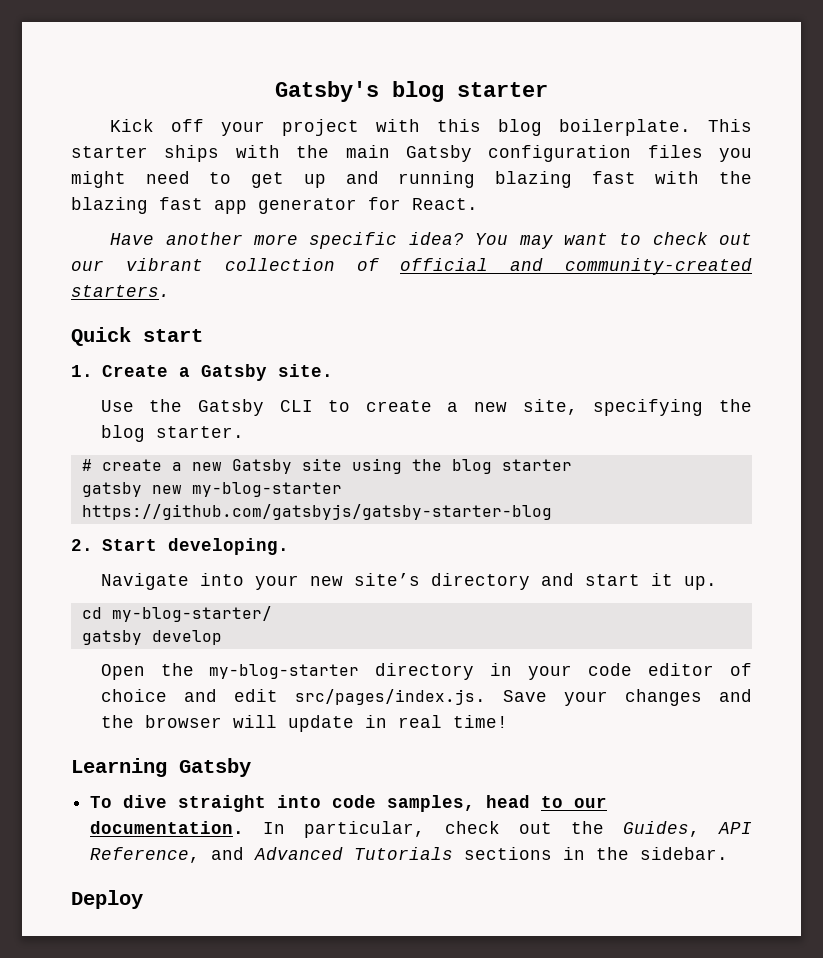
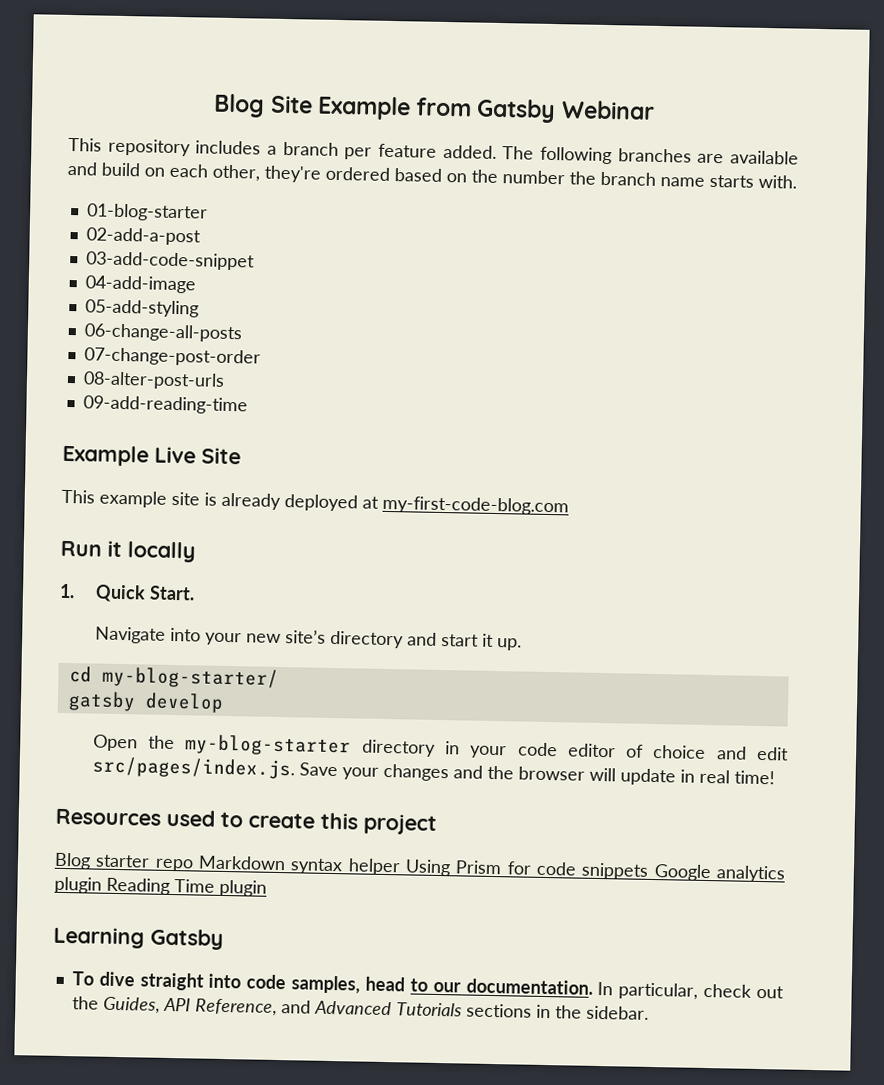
- Gatsby's blog starter
- Kick off your project with this blog boilerplate. This starter ships with the main Gatsby configuration files you might need to get up and running blazing fast with the blazing fast app generator for React.
- Have another more specific idea? You may want to check out our vibrant collection of official and community-created starters.
- Quick start
- 1. Create a Gatsby site.
- Use the Gatsby CLI to create a new site, specifying the blog starter.
- # create a new Gatsby site using the blog starter
- gatsby new my-blog-starter https://github.com/gatsbyjs/gatsby-starter-blog
- 2. Start developing.
+ Blog Site Example from Gatsby Webinar
+ This repository includes a branch per feature added. The following branches are available and build on each other, they're ordered based on the number the branch name starts with.
+ 01-blog-starter
+ 02-add-a-post
+ 03-add-code-snippet
+ 04-add-image
+ 05-add-styling
+ 06-change-all-posts
+ 07-change-post-order
+ 08-alter-post-urls
+ 09-add-reading-time
+ Example Live Site
+ This example site is already deployed at my-first-code-blog.com
+ Run it locally
+ 1. Quick Start.
+ Resources used to create this project
+ Blog starter repo Markdown syntax helper Using Prism for code snippets Google analytics plugin Reading Time plugin
- Deploy

